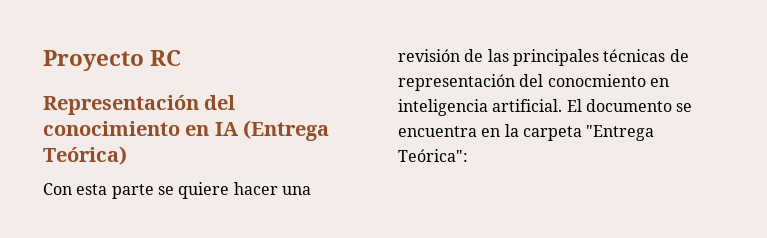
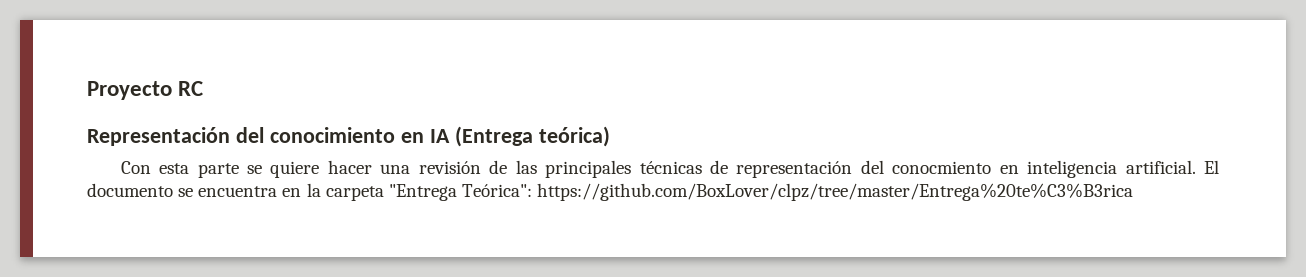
- Representación del conocimiento en IA (Entrega Teórica)
+ Representación del conocimiento en IA (Entrega teórica)
- El documento se encuentra en la carpeta "Entrega Teórica":
+ El documento se encuentra en la carpeta "Entrega Teórica": https://github.com/BoxLover/clpz/tree/master/Entrega%20te%C3%B3rica

